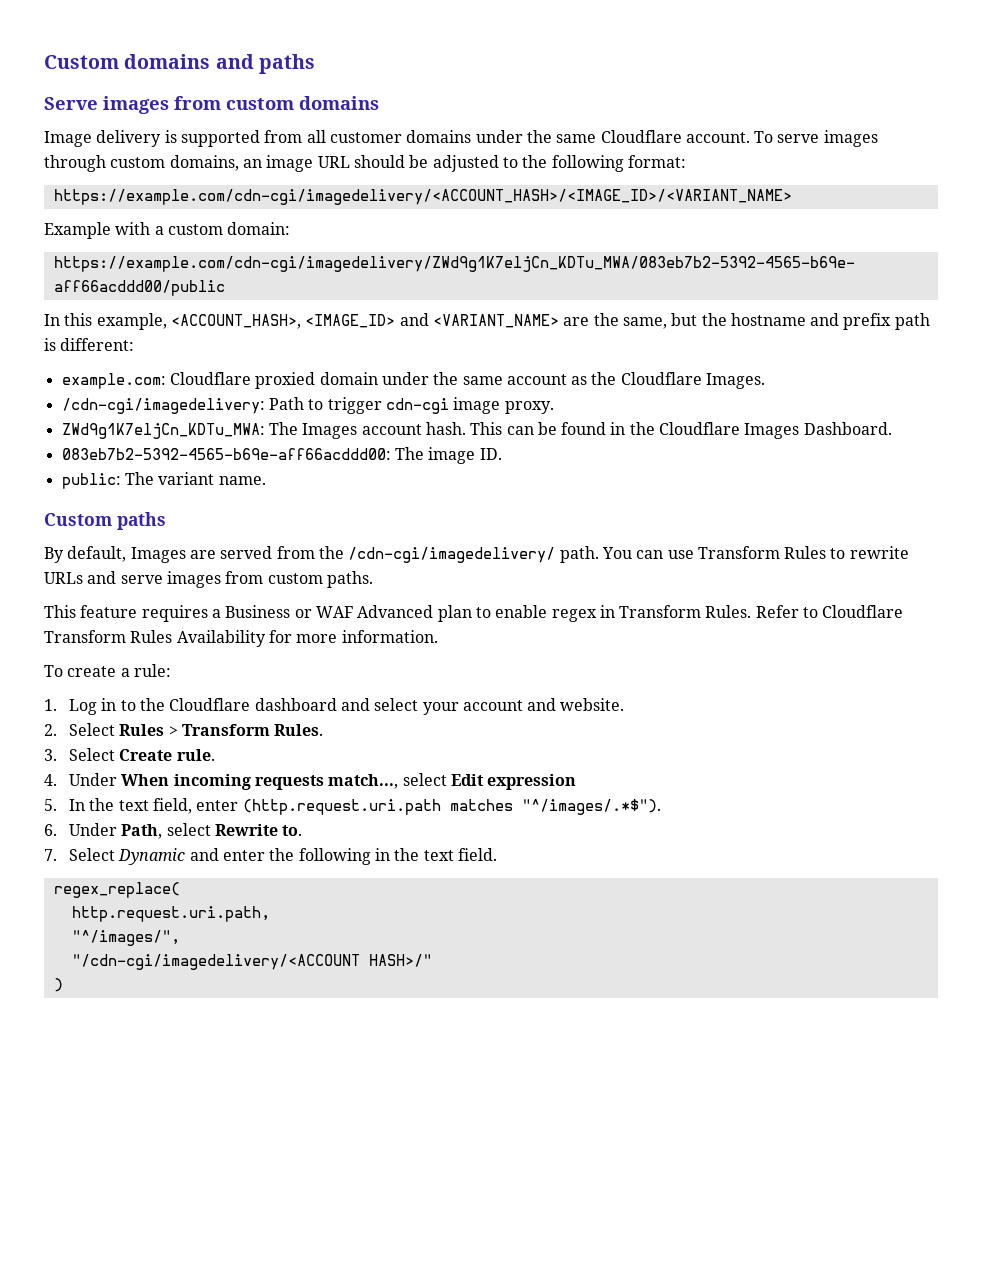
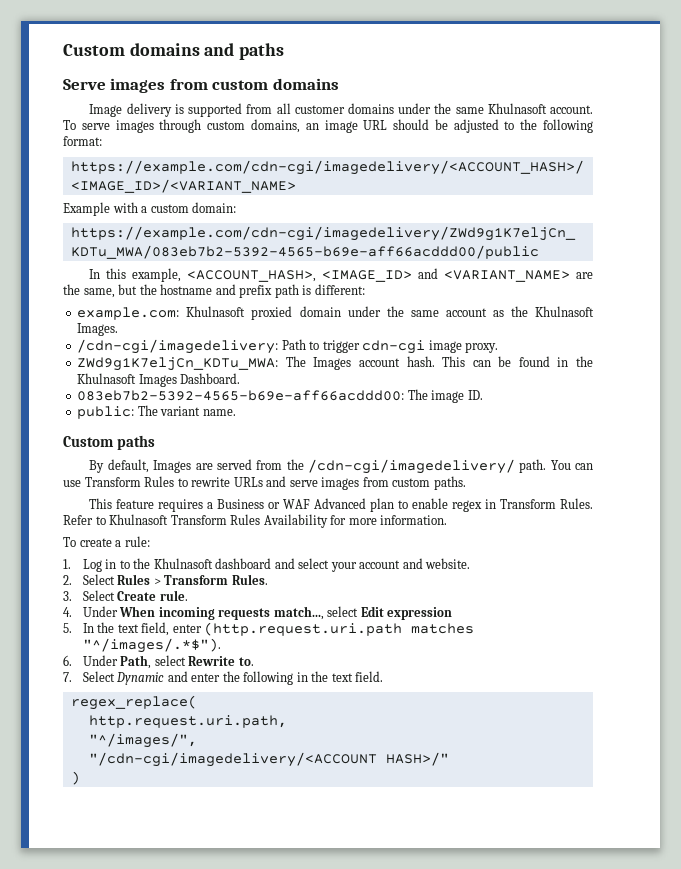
- Image delivery is supported from all customer domains under the same Cloudflare account.
+ Image delivery is supported from all customer domains under the same Khulnasoft account.
- example.com: Cloudflare proxied domain under the same account as the Cloudflare Images.
+ example.com: Khulnasoft proxied domain under the same account as the Khulnasoft Images.
- This can be found in the Cloudflare Images Dashboard.
+ This can be found in the Khulnasoft Images Dashboard.
- Refer to Cloudflare Transform Rules Availability for more information.
+ Refer to Khulnasoft Transform Rules Availability for more information.
- 1. Log in to the Cloudflare dashboard and select your account and website.
+ 1. Log in to the Khulnasoft dashboard and select your account and website.

